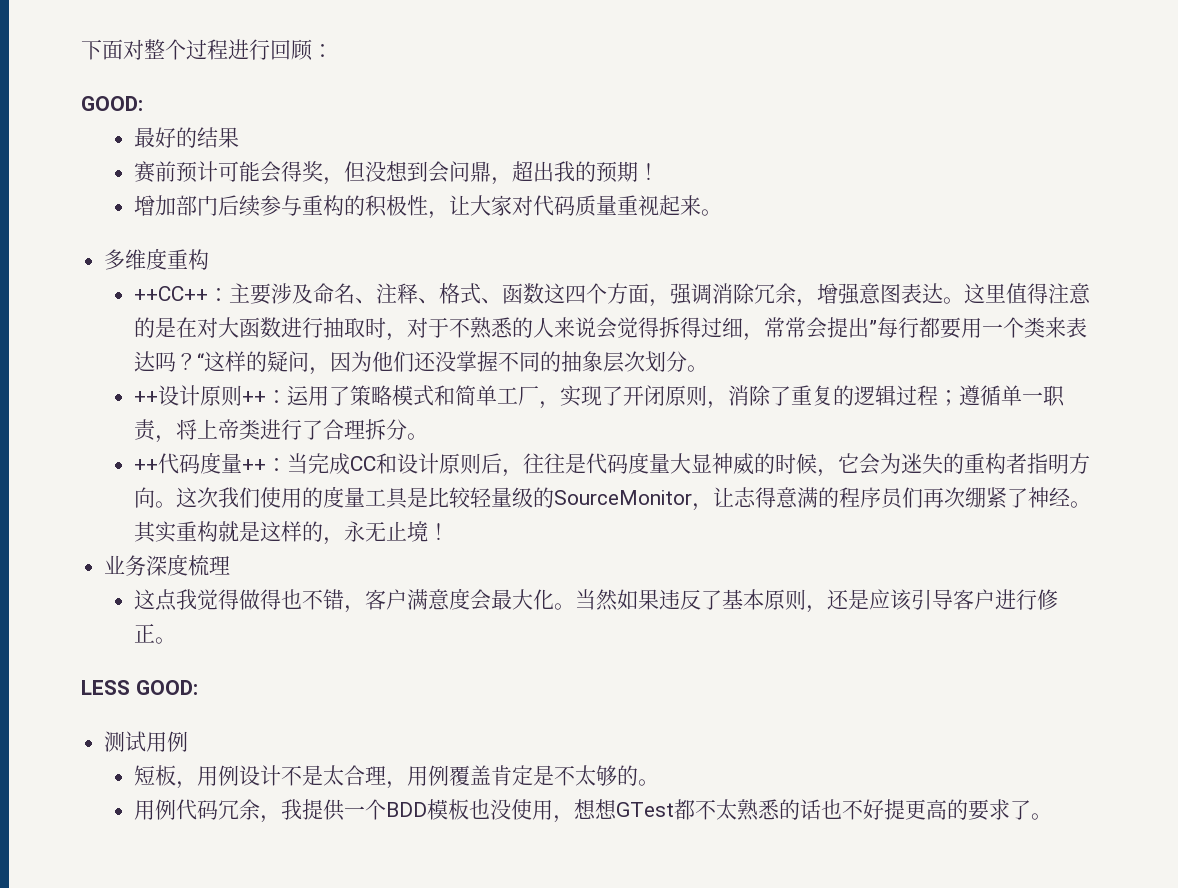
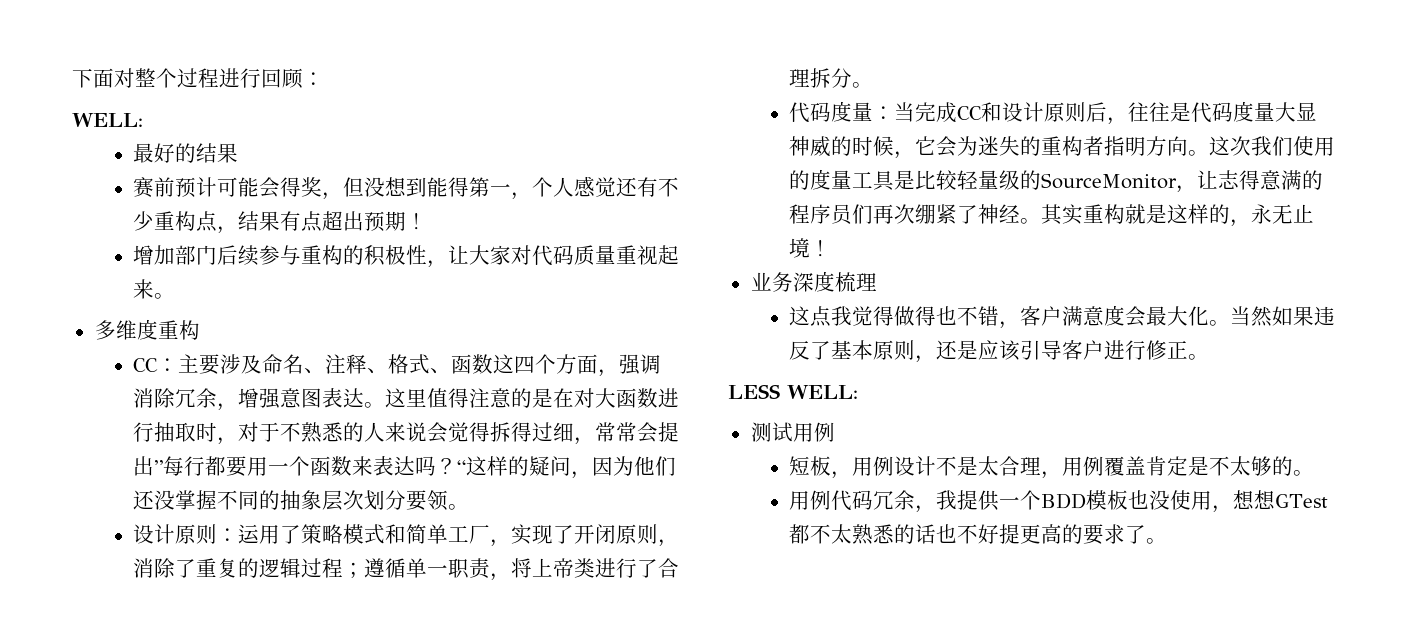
  下面对整个过程进行回顾：
- GOOD:
+ WELL:
- 赛前预计可能会得奖，但没想到会问鼎，超出我的预期！
+ 赛前预计可能会得奖，但没想到能得第一，个人感觉还有不少重构点，结果有点超出预期！
- ++CC++：主要涉及命名、注释、格式、函数这四个方面，强调消除冗余，增强意图表达。
+ CC：主要涉及命名、注释、格式、函数这四个方面，强调消除冗余，增强意图表达。
- 这里值得注意的是在对大函数进行抽取时，对于不熟悉的人来说会觉得拆得过细，常常会提出”每行都要用一个类来表达吗？
+ 这里值得注意的是在对大函数进行抽取时，对于不熟悉的人来说会觉得拆得过细，常常会提出”每行都要用一个函数来表达吗？
- “这样的疑问，因为他们还没掌握不同的抽象层次划分。
- ++设计原则++：运用了策略模式和简单工厂，实现了开闭原则，消除了重复的逻辑过程；遵循单一职责，将上帝类进行了合理拆分。
+ “这样的疑问，因为他们还没掌握不同的抽象层次划分要领。
+ 设计原则：运用了策略模式和简单工厂，实现了开闭原则，消除了重复的逻辑过程；遵循单一职责，将上帝类进行了合理拆分。
- ++代码度量++：当完成CC和设计原则后，往往是代码度量大显神威的时候，它会为迷失的重构者指明方向。
+ 代码度量：当完成CC和设计原则后，往往是代码度量大显神威的时候，它会为迷失的重构者指明方向。
- LESS GOOD:
+ LESS WELL:

